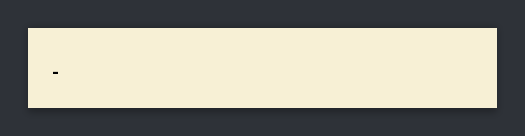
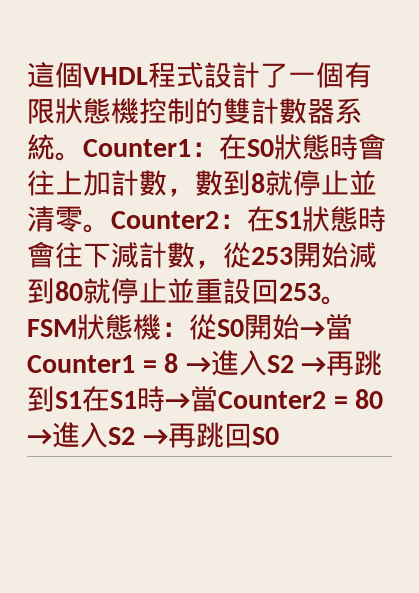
- -
+ 這個VHDL程式設計了一個有限狀態機控制的雙計數器系統。Counter1：在S0狀態時會往上加計數，數到8就停止並清零。Counter2：在S1狀態時會往下減計數，從253開始減到80就停止並重設回253。FSM狀態機：從S0開始→當Counter1 = 8 →進入S2 →再跳到S1在S1時→當Counter2 = 80 →進入S2 →再跳回S0

